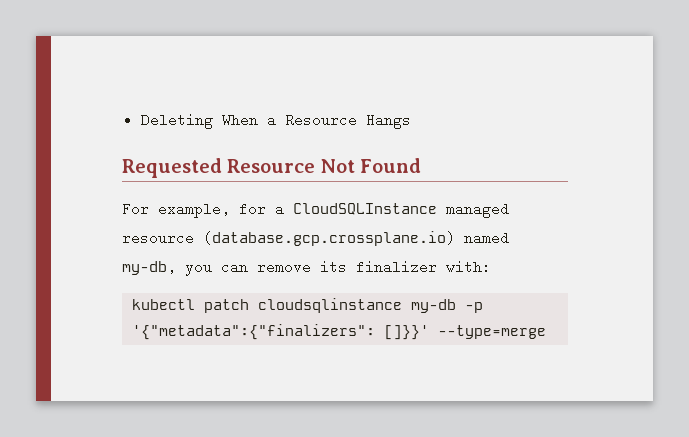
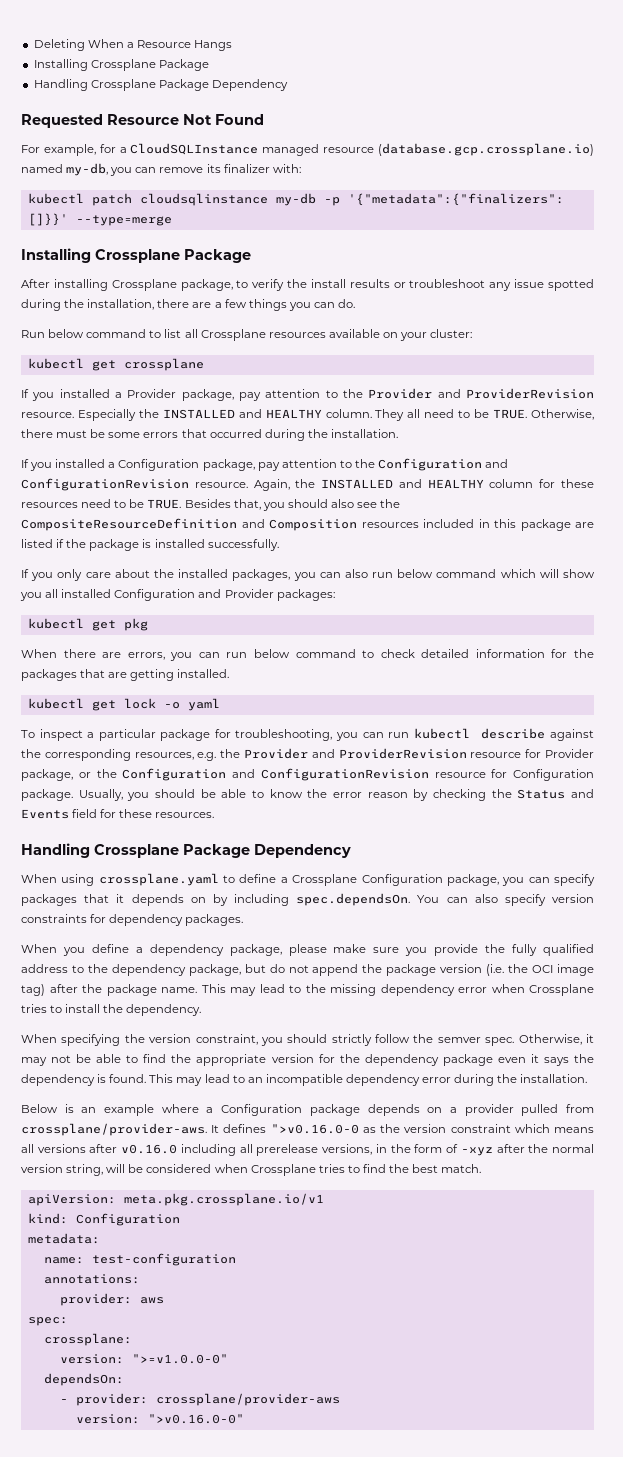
  Deleting When a Resource Hangs
+ Installing Crossplane Package
+ Handling Crossplane Package Dependency
  kubectl patch cloudsqlinstance my-db -p '{"metadata":{"finalizers": []}}' --type=merge
+ Installing Crossplane Package
+ After installing Crossplane package, to verify the install results or troubleshoot any issue spotted during the installation, there are a few things you can do.
+ Run below command to list all Crossplane resources available on your cluster:
+ kubectl get crossplane
+ If you installed a Provider package, pay attention to the Provider and ProviderRevision resource. Especially the INSTALLED and HEALTHY column. They all need to be TRUE. Otherwise, there must be some errors that occurred during the installation.
+ If you installed a Configuration package, pay attention to the Configuration and ConfigurationRevision resource. Again, the INSTALLED and HEALTHY column for these resources need to be TRUE. Besides that, you should also see the CompositeResourceDefinition and Composition resources included in this package are listed if the package is installed successfully.
+ If you only care about the installed packages, you can also run below command which will show you all installed Configuration and Provider packages:
+ kubectl get pkg
+ When there are errors, you can run below command to check detailed information for the packages that are getting installed.
+ kubectl get lock -o yaml
+ To inspect a particular package for troubleshooting, you can run kubectl describe against the corresponding resources, e.g. the Provider and ProviderRevision resource for Provider package, or the Configuration and ConfigurationRevision resource for Configuration package. Usually, you should be able to know the error reason by checking the Status and Events field for these resources.
+ Handling Crossplane Package Dependency
+ When using crossplane.yaml to define a Crossplane Configuration package, you can specify packages that it depends on by including spec.dependsOn. You can also specify version constraints for dependency packages.
+ When you define a dependency package, please make sure you provide the fully qualified address to the dependency package, but do not append the package version (i.e. the OCI image tag) after the package name. This may lead to the missing dependency error when Crossplane tries to install the dependency.
+ When specifying the version constraint, you should strictly follow the semver spec. Otherwise, it may not be able to find the appropriate version for the dependency package even it says the dependency is found. This may lead to an incompatible dependency error during the installation.
+ Below is an example where a Configuration package depends on a provider pulled from crossplane/provider-aws. It defines ">v0.16.0-0 as the version constraint which means all versions after v0.16.0 including all prerelease versions, in the form of -xyz after the normal version string, will be considered when Crossplane tries to find the best match.
+ apiVersion: meta.pkg.crossplane.io/v1
+ kind: Configuration
+ metadata:
+ name: test-configuration
+ annotations:
+ provider: aws
+ spec:
+ crossplane:
+ version: ">=v1.0.0-0"
+ dependsOn:
+ - provider: crossplane/provider-aws
+ version: ">v0.16.0-0"

